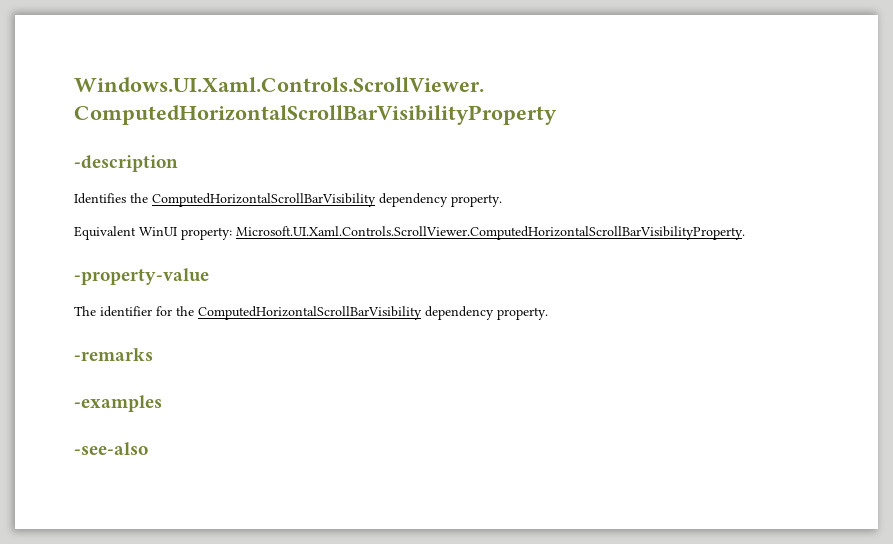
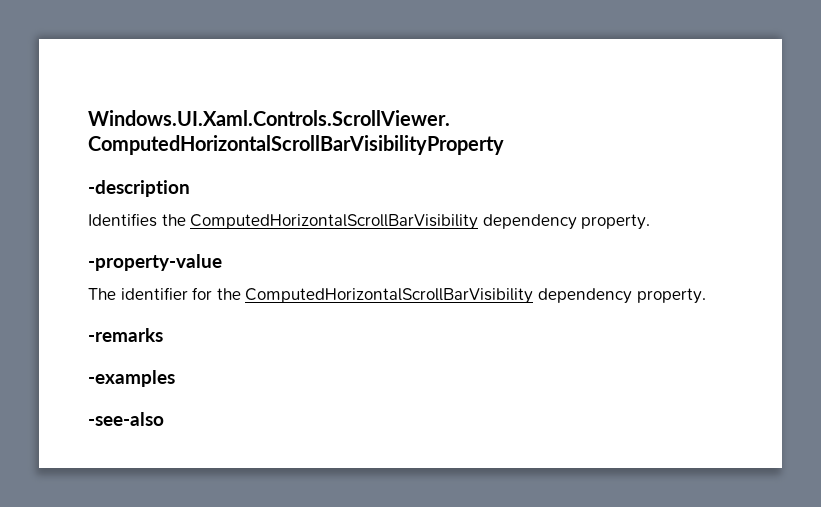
- Equivalent WinUI property: Microsoft.UI.Xaml.Controls.ScrollViewer.ComputedHorizontalScrollBarVisibilityProperty.

